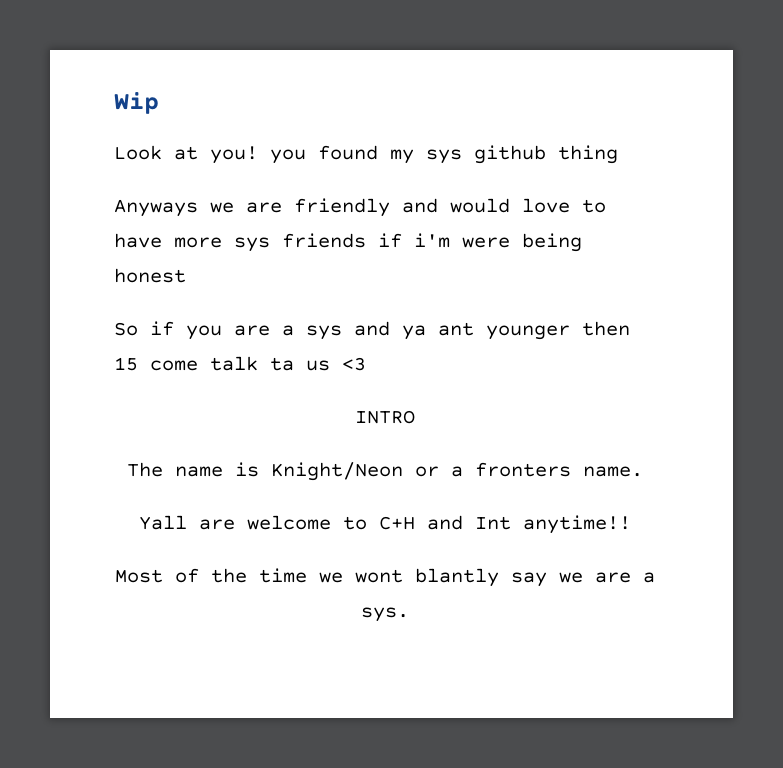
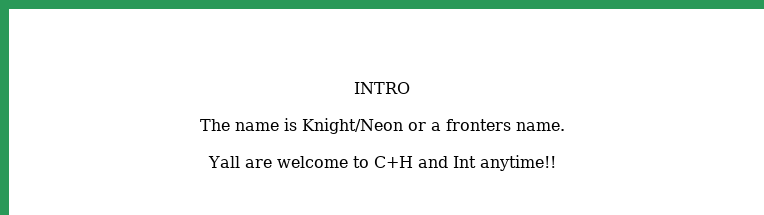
- Wip
- Look at you! you found my sys github thing
- Anyways we are friendly and would love to have more sys friends if i'm were being honest
- So if you are a sys and ya ant younger then 15 come talk ta us <3
- Most of the time we wont blantly say we are a sys.

